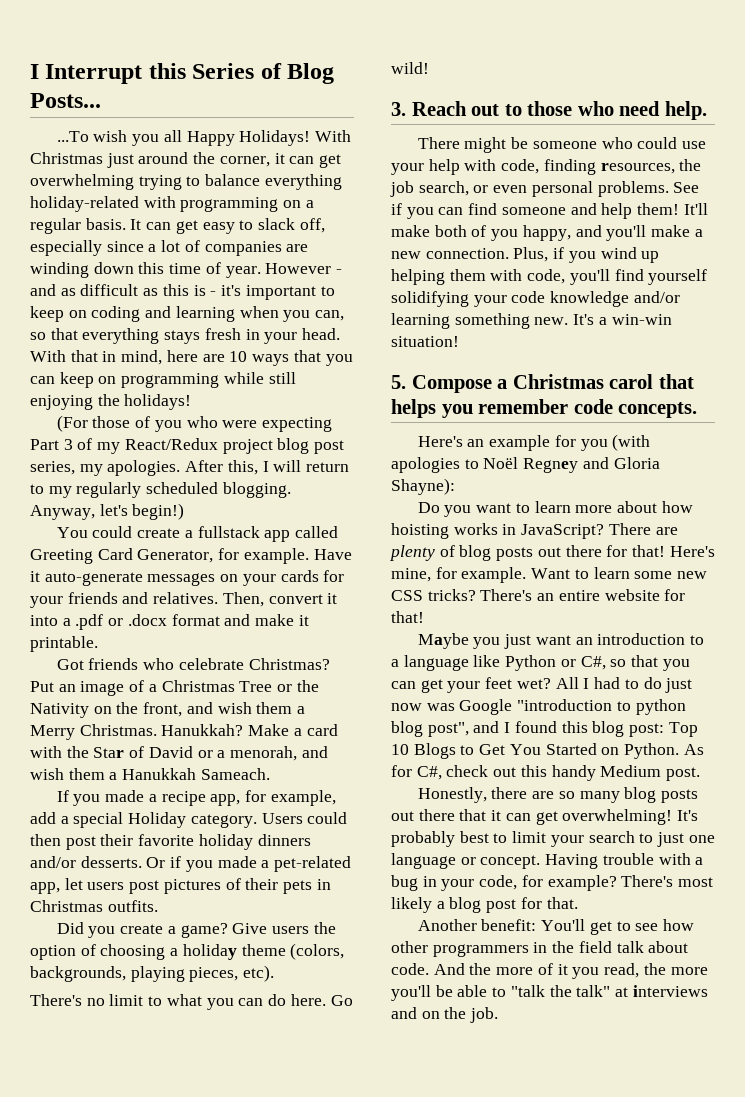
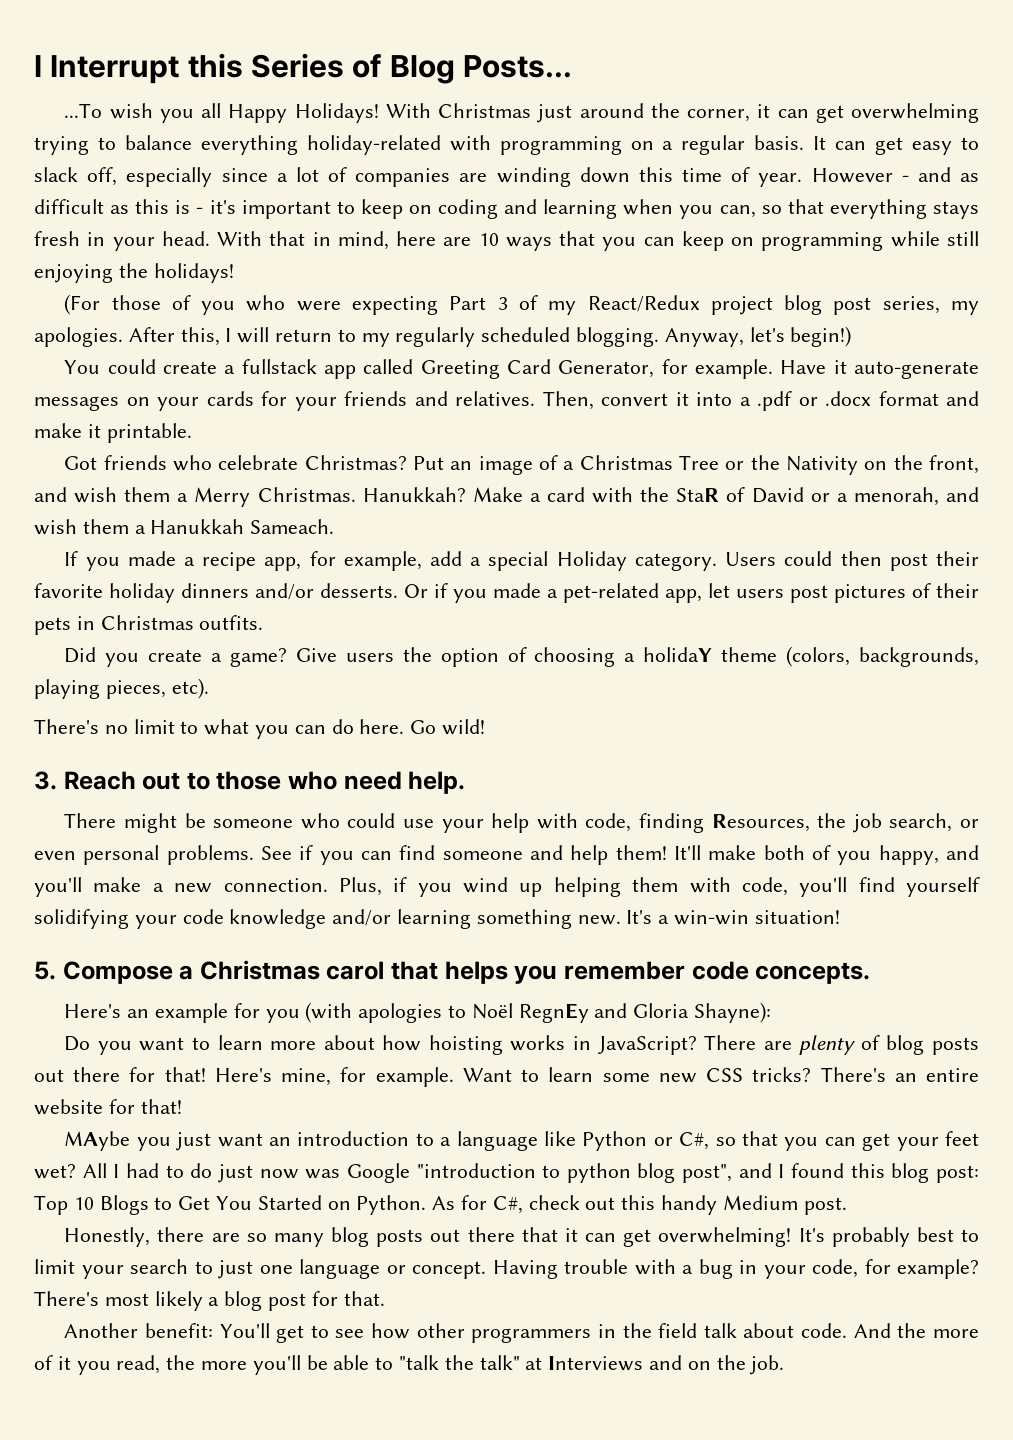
- Make a card with the Star of David or a menorah, and wish them a Hanukkah Sameach.
+ Make a card with the StaR of David or a menorah, and wish them a Hanukkah Sameach.
- Give users the option of choosing a holiday theme (colors, backgrounds, playing pieces, etc).
+ Give users the option of choosing a holidaY theme (colors, backgrounds, playing pieces, etc).
- There might be someone who could use your help with code, finding resources, the job search, or even personal problems.
+ There might be someone who could use your help with code, finding Resources, the job search, or even personal problems.
- Here's an example for you (with apologies to Noël Regney and Gloria Shayne):
+ Here's an example for you (with apologies to Noël RegnEy and Gloria Shayne):
- Maybe you just want an introduction to a language like Python or C#, so that you can get your feet wet?
+ MAybe you just want an introduction to a language like Python or C#, so that you can get your feet wet?
- And the more of it you read, the more you'll be able to "talk the talk" at interviews and on the job.
+ And the more of it you read, the more you'll be able to "talk the talk" at Interviews and on the job.

